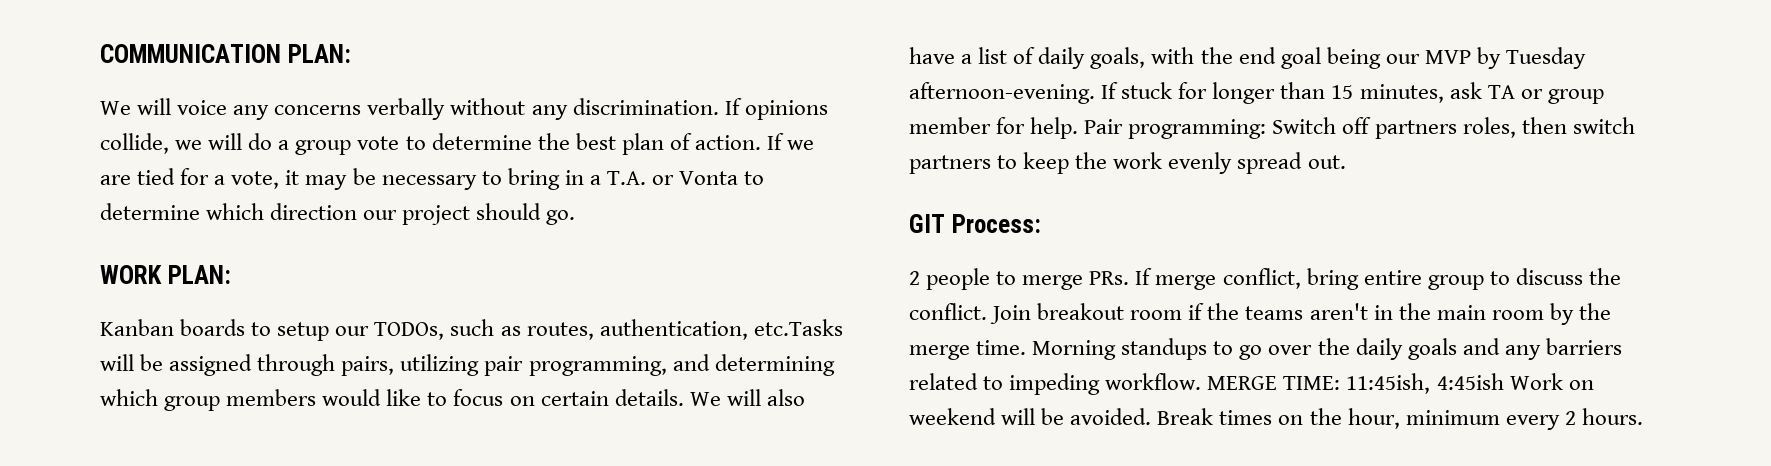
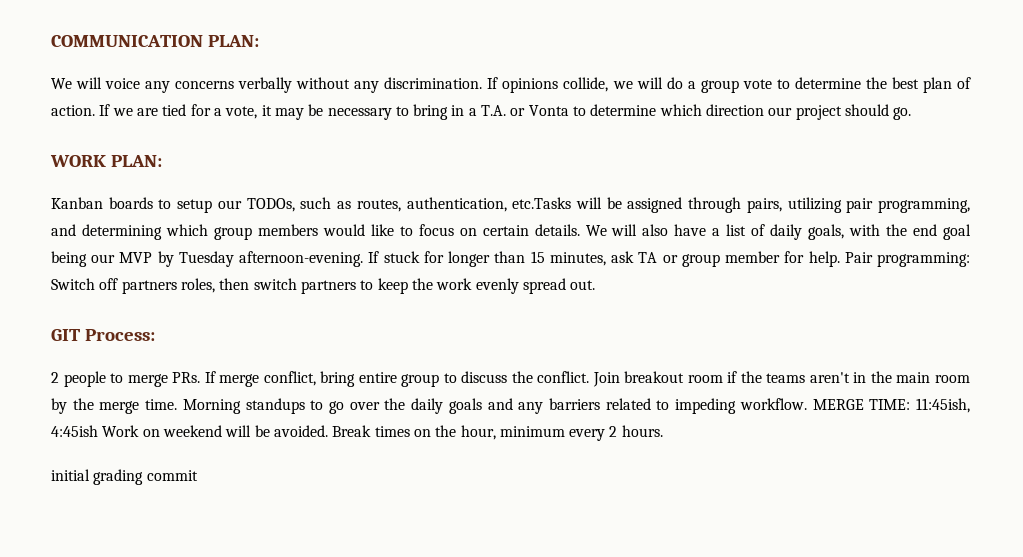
+ initial grading commit

